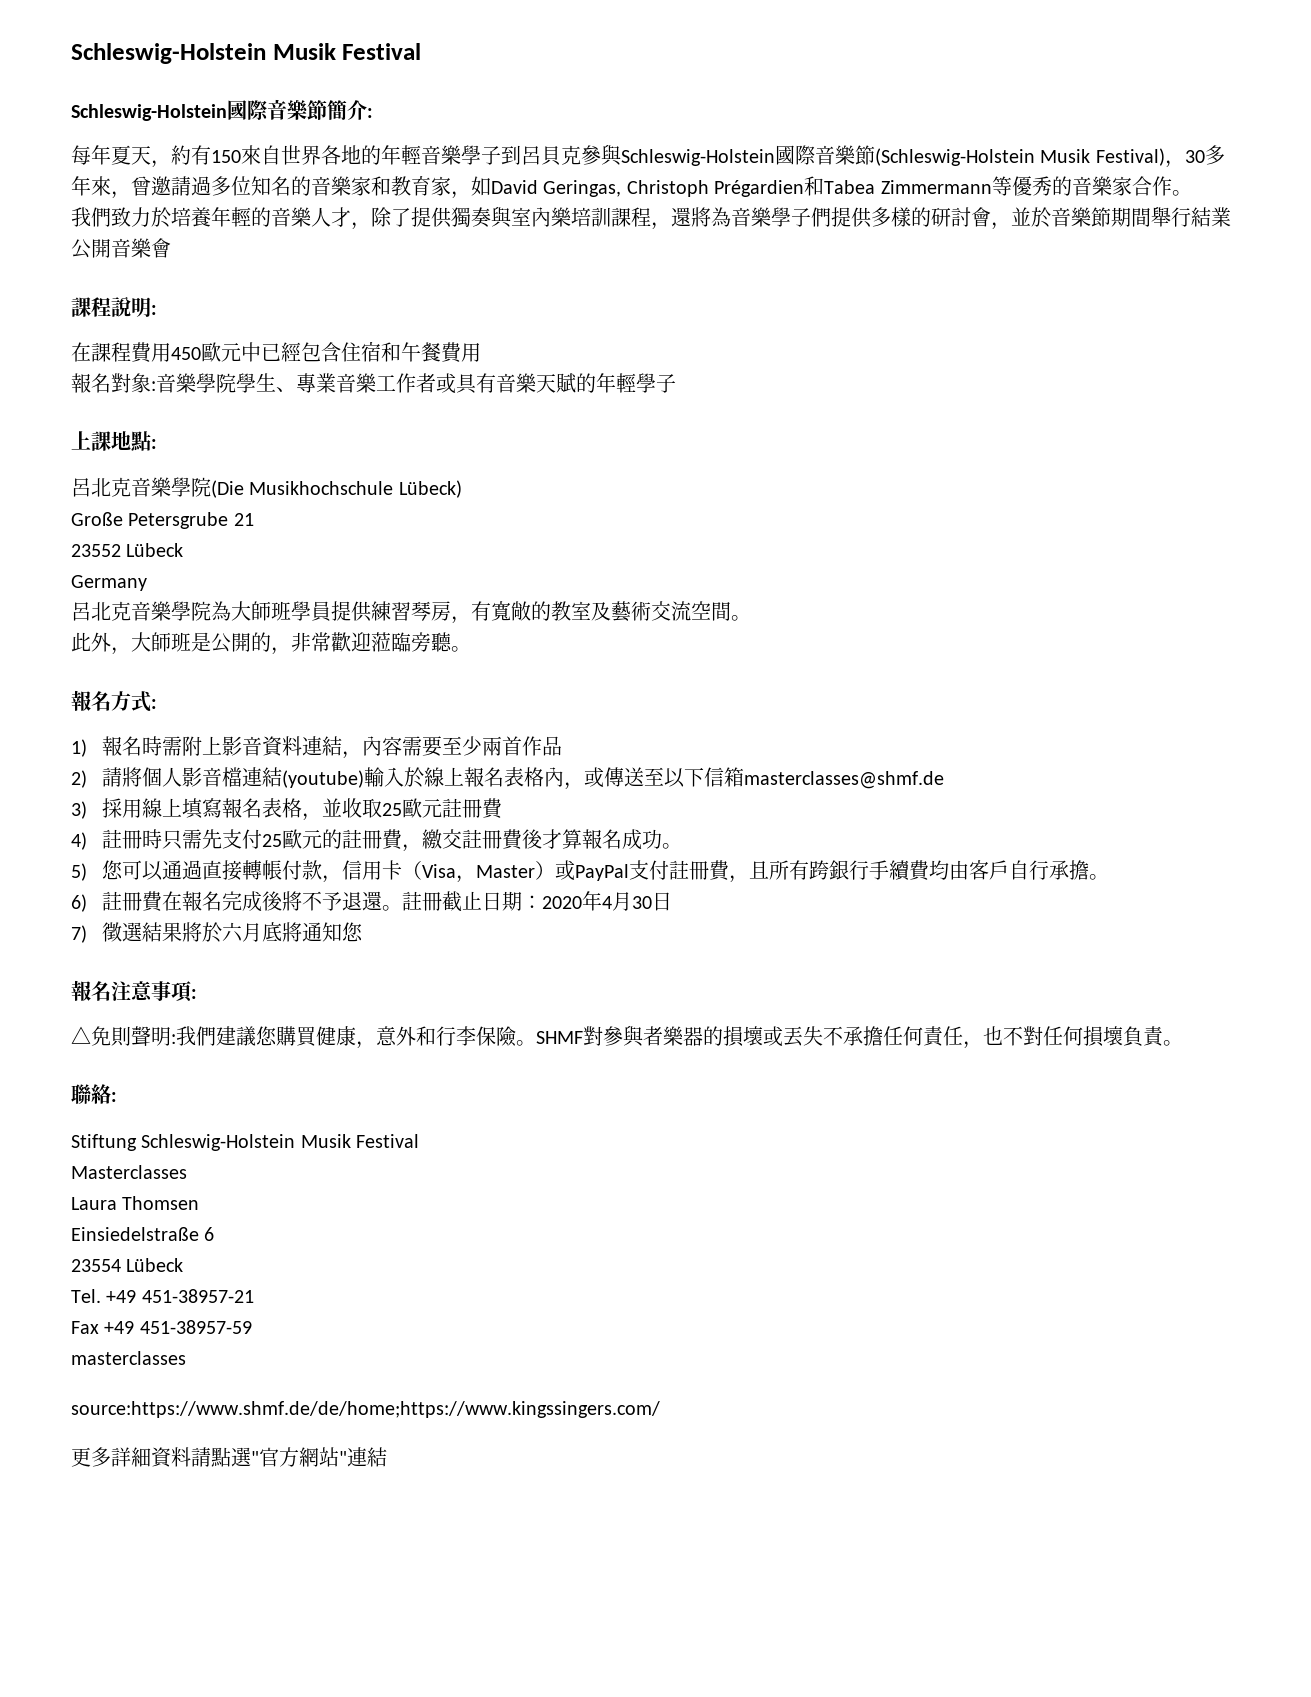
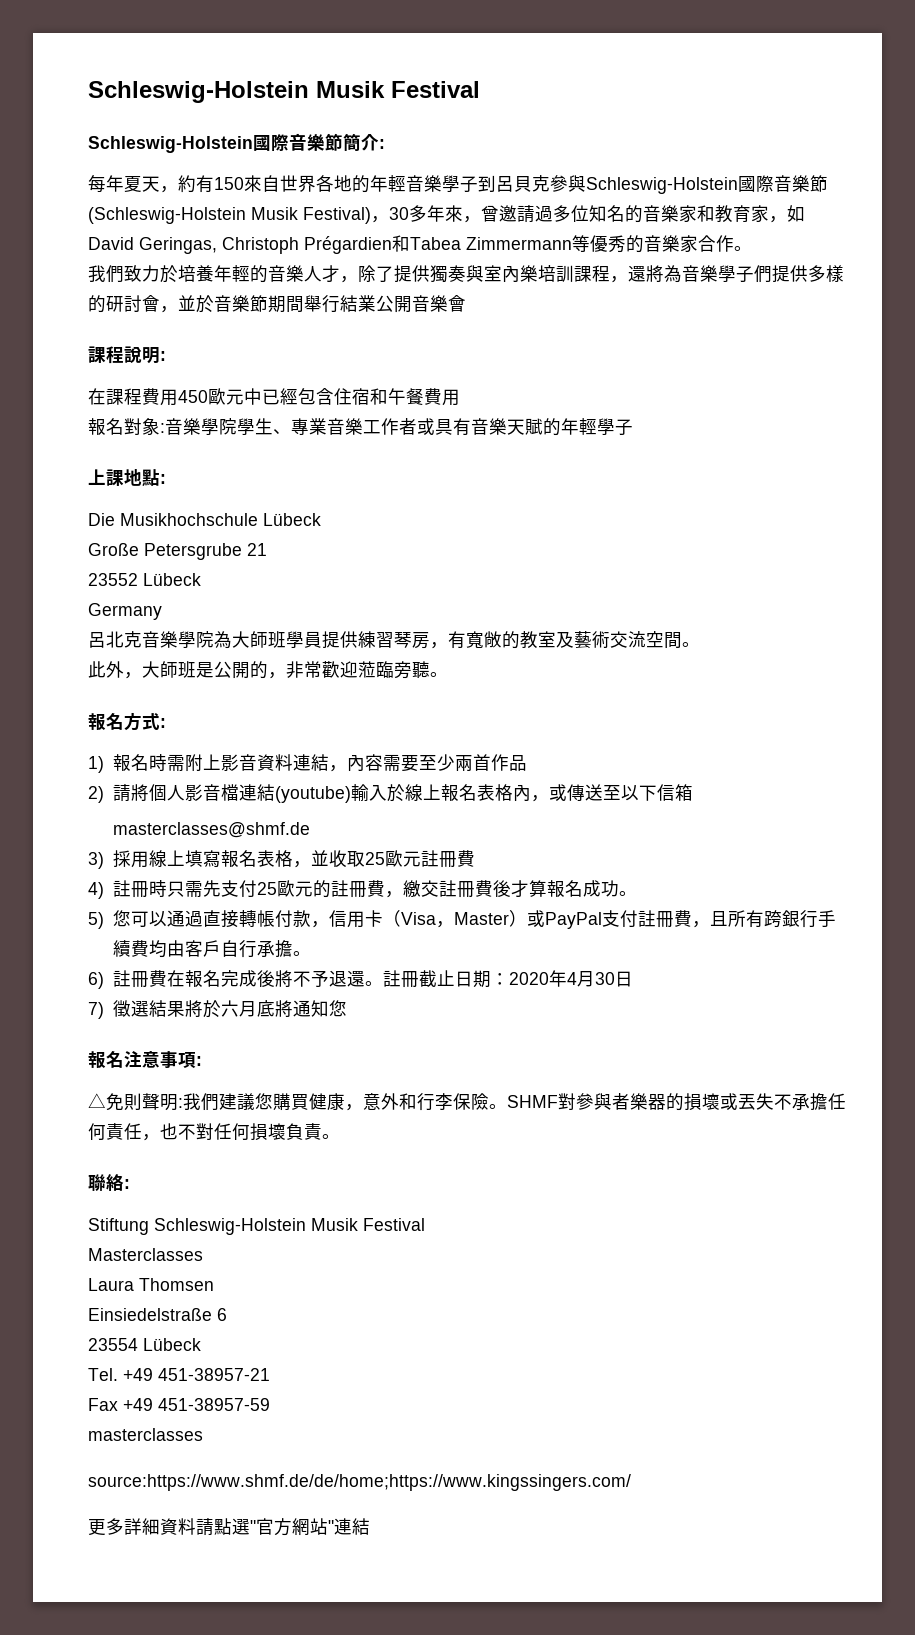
- 呂北克音樂學院(Die Musikhochschule Lübeck)
+ Die Musikhochschule Lübeck
- 2)請將個人影音檔連結(youtube)輸入於線上報名表格內，或傳送至以下信箱masterclasses@shmf.de
+ 2)請將個人影音檔連結(youtube)輸入於線上報名表格內，或傳送至以下信箱
+ masterclasses@shmf.de

